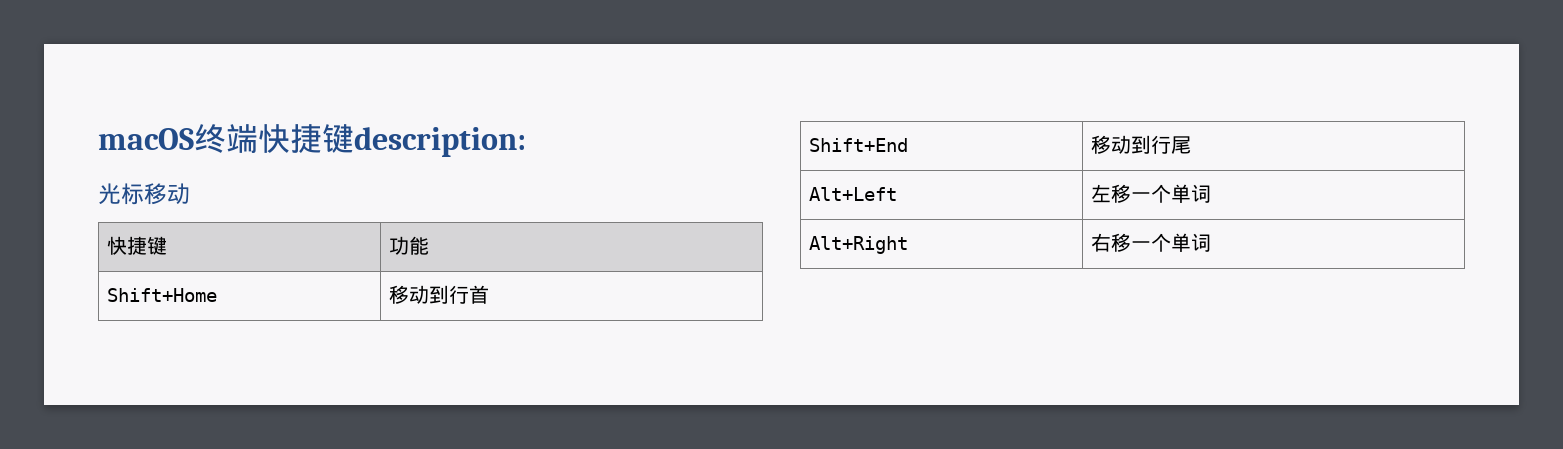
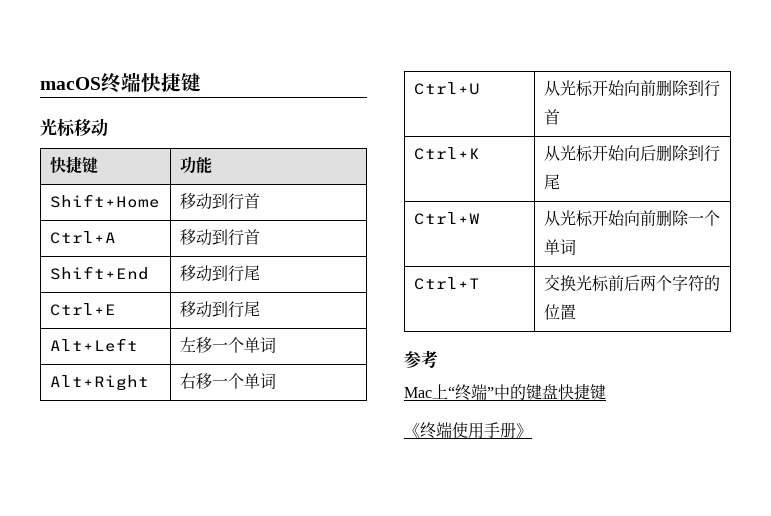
- macOS终端快捷键description:
+ macOS终端快捷键
+ Ctrl+A | 移动到行首
+ Ctrl+E | 移动到行尾
+ Ctrl+U | 从光标开始向前删除到行首
+ Ctrl+K | 从光标开始向后删除到行尾
+ Ctrl+W | 从光标开始向前删除一个单词
+ Ctrl+T | 交换光标前后两个字符的位置
+ 参考
+ Mac上“终端”中的键盘快捷键
+ 《终端使用手册》

